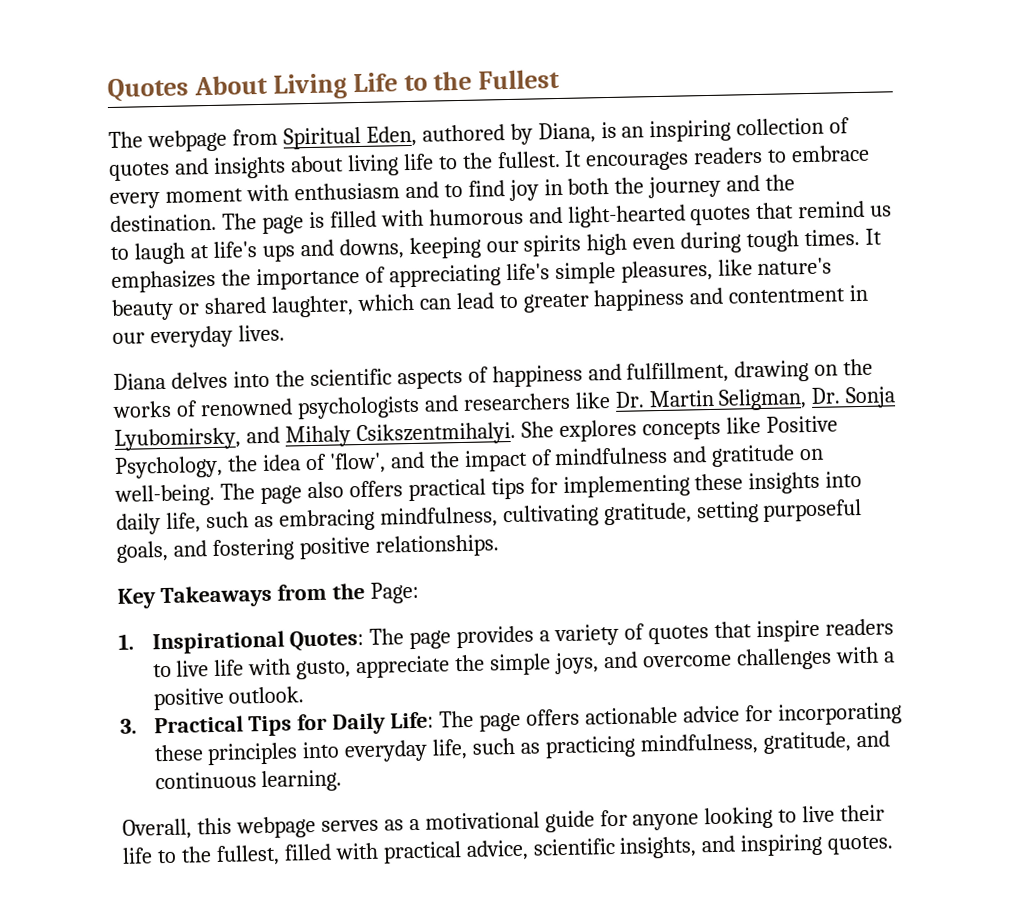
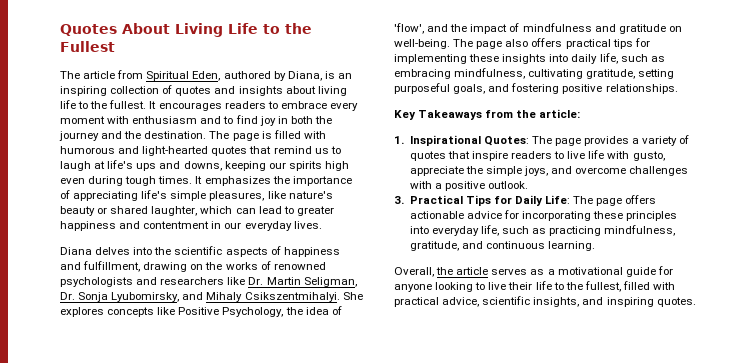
- The webpage from Spiritual Eden, authored by Diana, is an inspiring collection of quotes and insights about living life to the fullest.
+ The article from Spiritual Eden, authored by Diana, is an inspiring collection of quotes and insights about living life to the fullest.
- Key Takeaways from the Page:
+ Key Takeaways from the article:
- Overall, this webpage serves as a motivational guide for anyone looking to live their life to the fullest, filled with practical advice, scientific insights, and inspiring quotes.
+ Overall, the article serves as a motivational guide for anyone looking to live their life to the fullest, filled with practical advice, scientific insights, and inspiring quotes.

